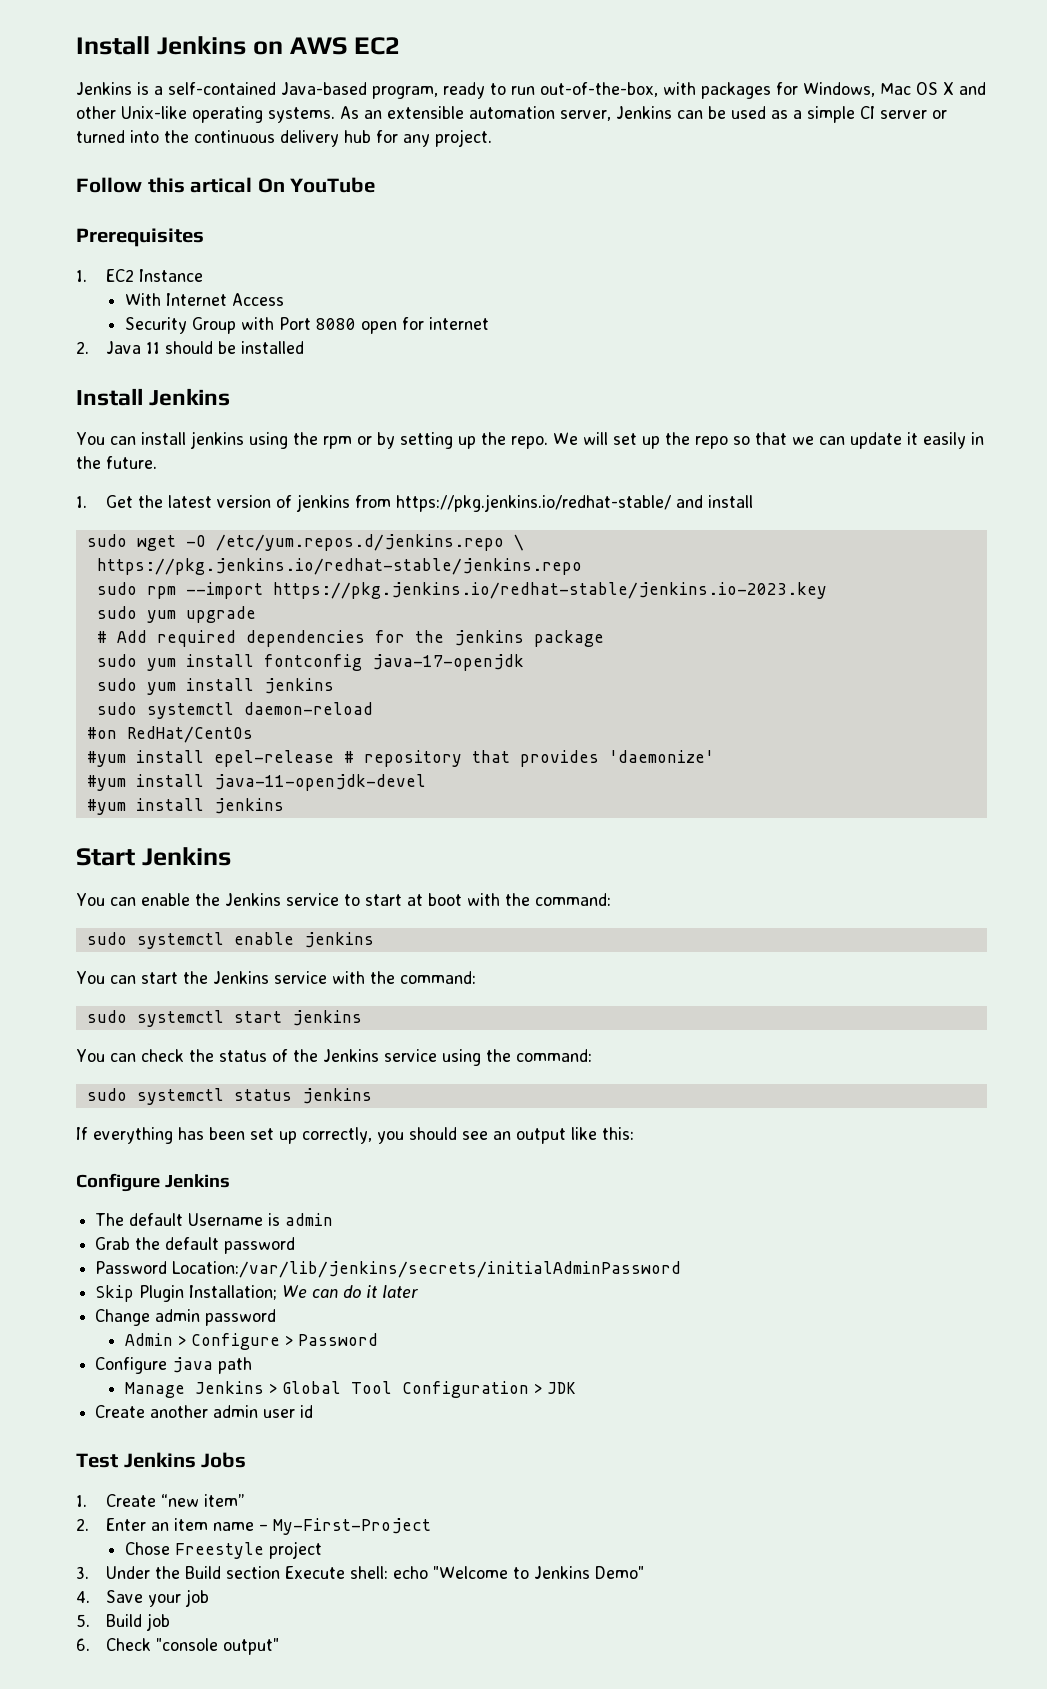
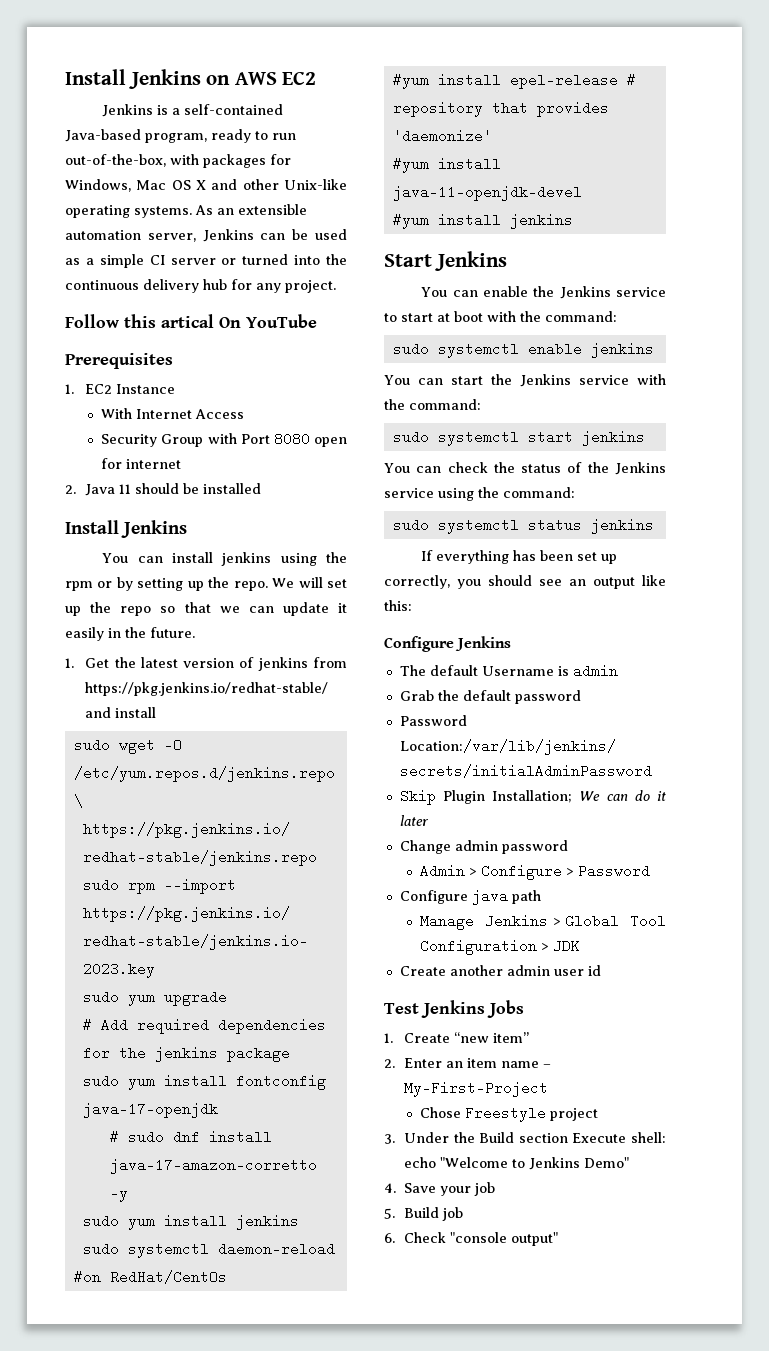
+ # sudo dnf install java-17-amazon-corretto -y

